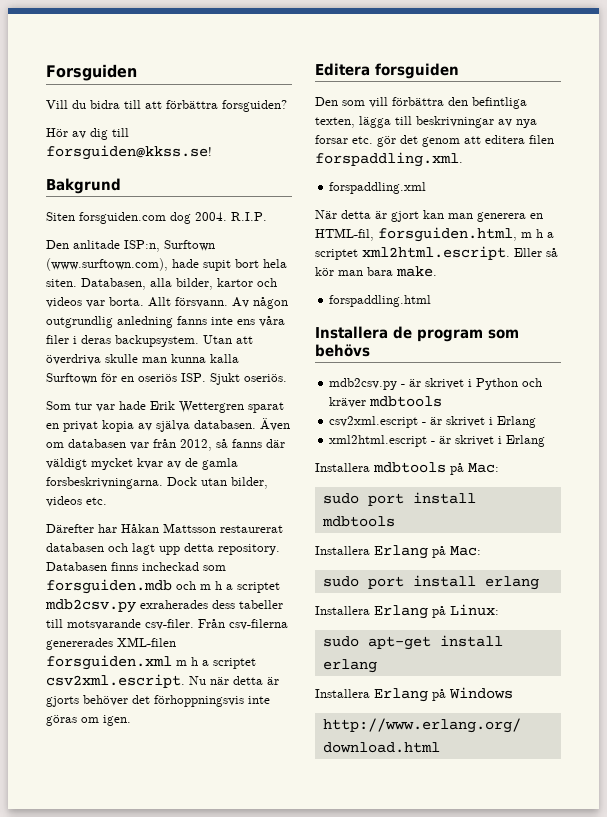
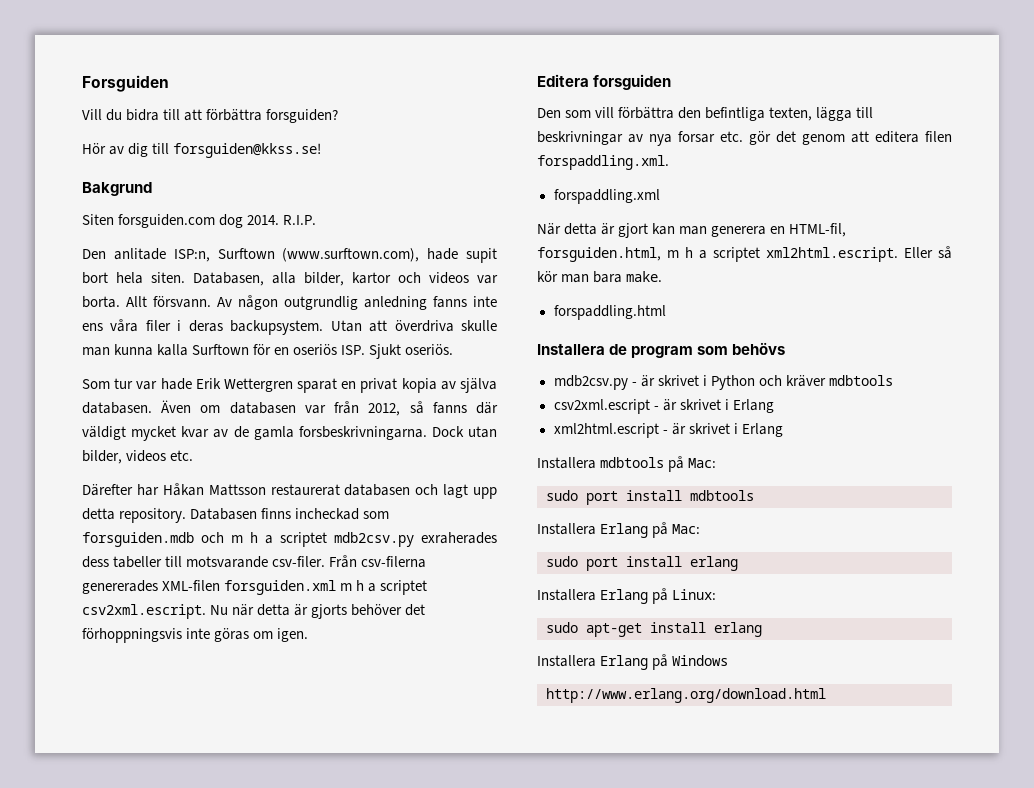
- Siten forsguiden.com dog 2004.
+ Siten forsguiden.com dog 2014.

